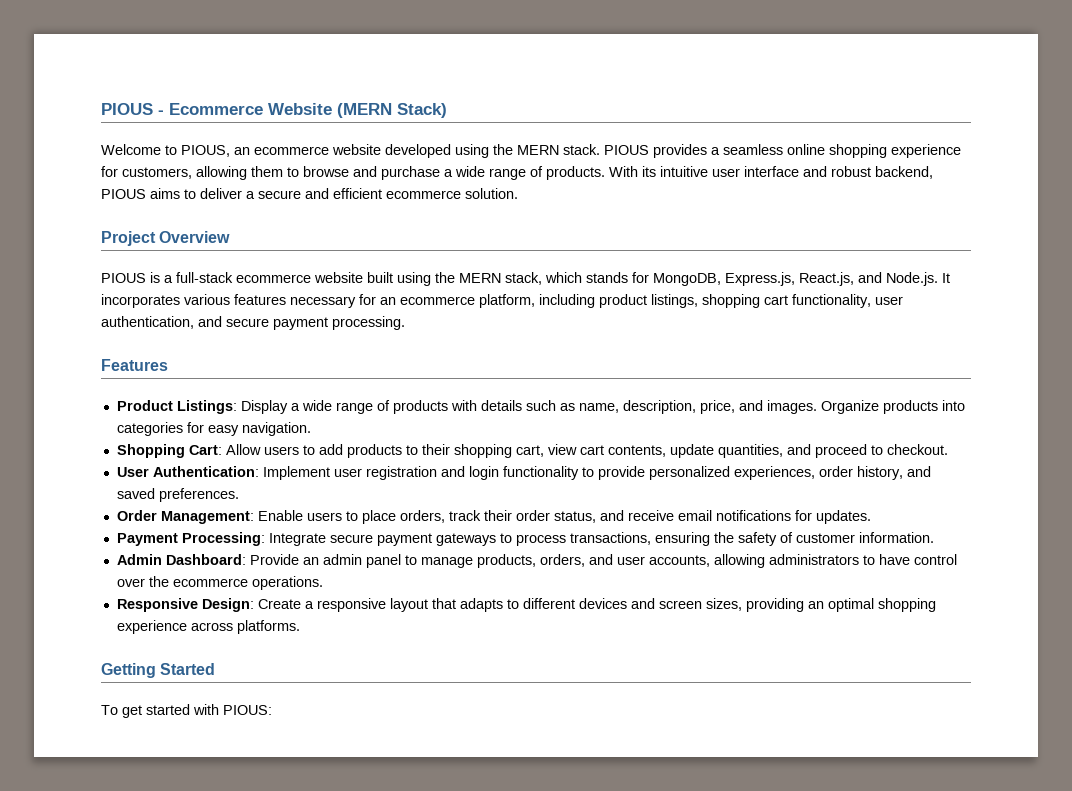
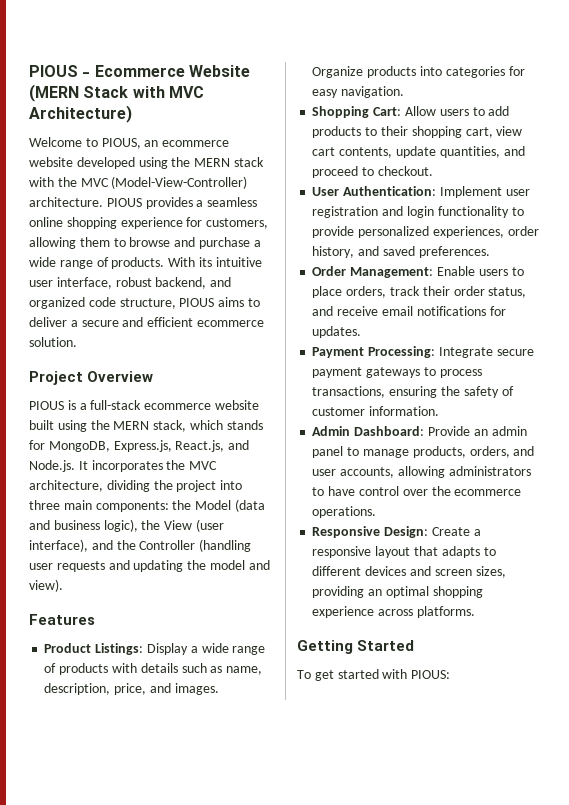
- PIOUS - Ecommerce Website (MERN Stack)
+ PIOUS - Ecommerce Website (MERN Stack with MVC Architecture)
- Welcome to PIOUS, an ecommerce website developed using the MERN stack.
+ Welcome to PIOUS, an ecommerce website developed using the MERN stack with the MVC (Model-View-Controller) architecture.
- With its intuitive user interface and robust backend, PIOUS aims to deliver a secure and efficient ecommerce solution.
+ With its intuitive user interface, robust backend, and organized code structure, PIOUS aims to deliver a secure and efficient ecommerce solution.
- PIOUS is a full-stack ecommerce website built using the MERN stack, which stands for MongoDB, Express.js, React.js, and Node.js. It incorporates various features necessary for an ecommerce platform, including product listings, shopping cart functionality, user authentication, and secure payment processing.
+ PIOUS is a full-stack ecommerce website built using the MERN stack, which stands for MongoDB, Express.js, React.js, and Node.js. It incorporates the MVC architecture, dividing the project into three main components: the Model (data and business logic), the View (user interface), and the Controller (handling user requests and updating the model and view).

